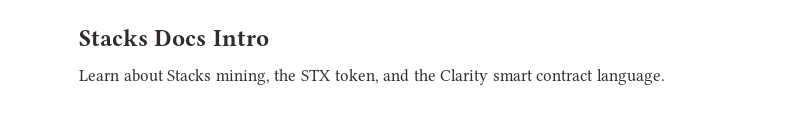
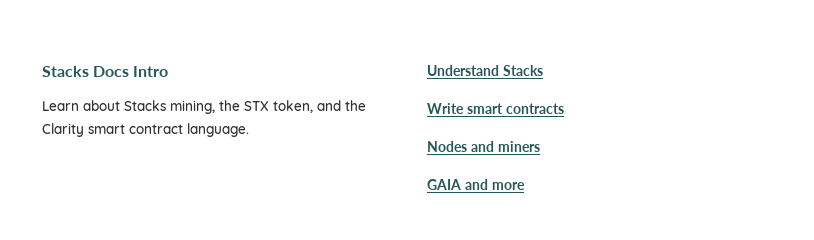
+ Understand Stacks
+ Write smart contracts
+ Nodes and miners
+ GAIA and more

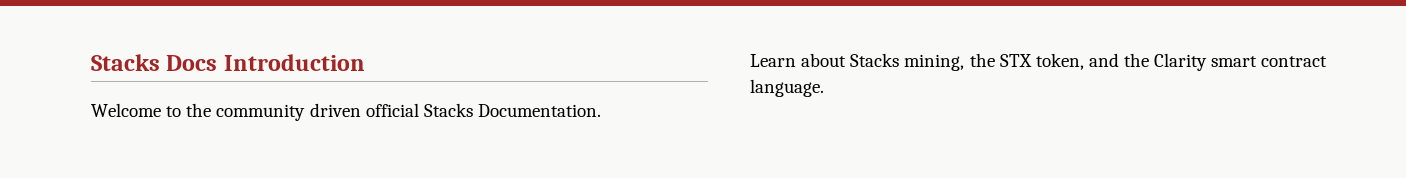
- Stacks Docs Intro
+ Stacks Docs Introduction
+ Welcome to the community driven official Stacks Documentation.
- Understand Stacks
- Write smart contracts
- Nodes and miners
- GAIA and more

